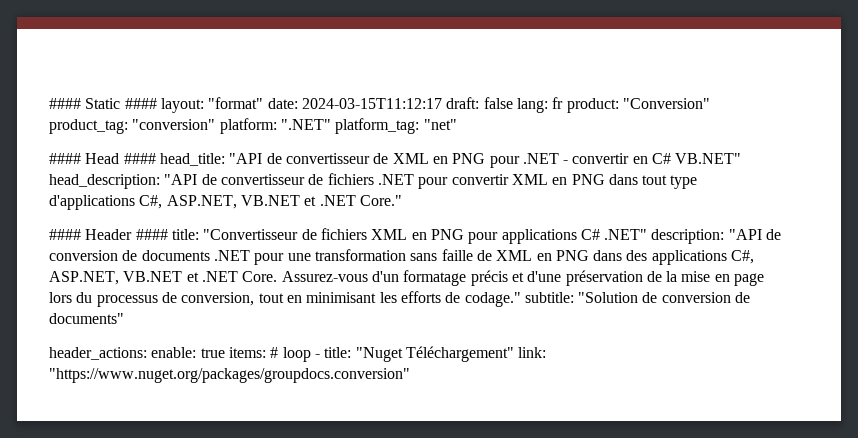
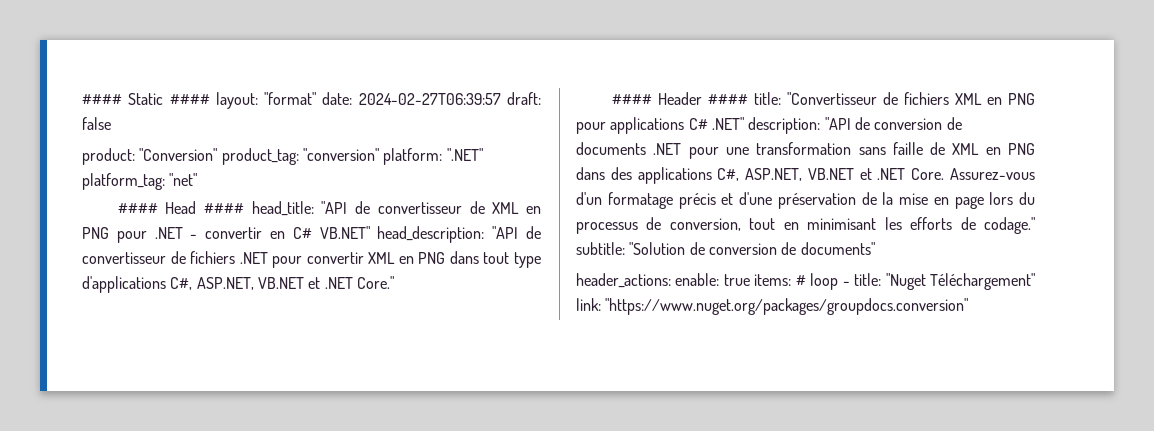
- #### Static #### layout: "format" date: 2024-03-15T11:12:17 draft: false lang: fr product: "Conversion" product_tag: "conversion" platform: ".NET" platform_tag: "net"
+ #### Static #### layout: "format" date: 2024-02-27T06:39:57 draft: false
+ product: "Conversion" product_tag: "conversion" platform: ".NET" platform_tag: "net"

